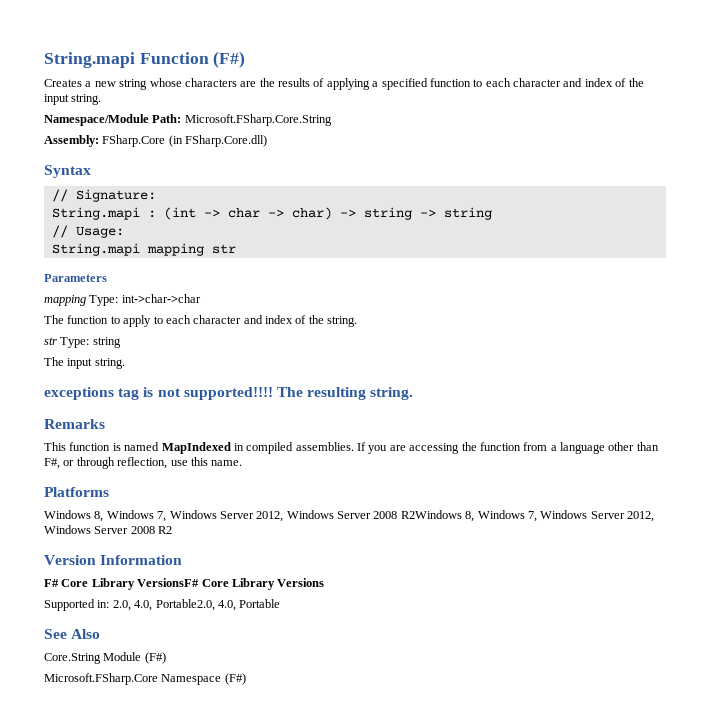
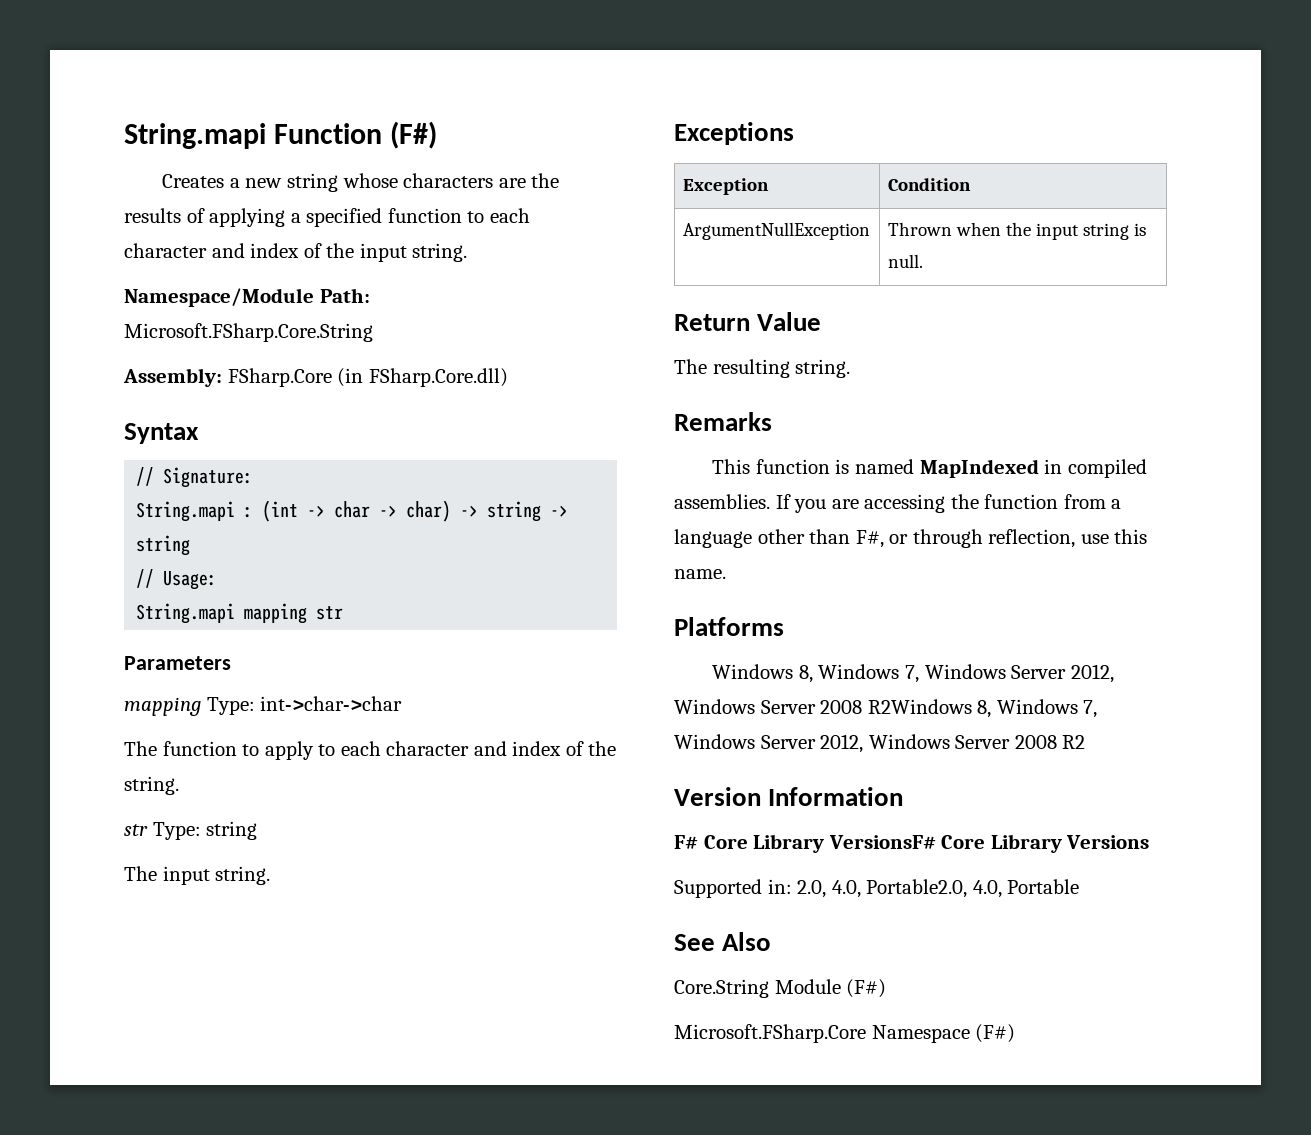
- exceptions tag is not supported!!!! The resulting string.
+ Exceptions
+ Exception | Condition
+ ArgumentNullException | Thrown when the input string is null.
+ Return Value
+ The resulting string.

